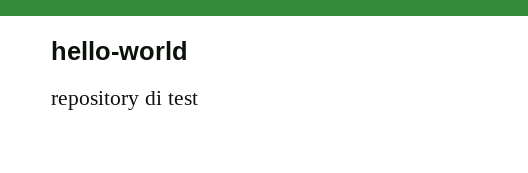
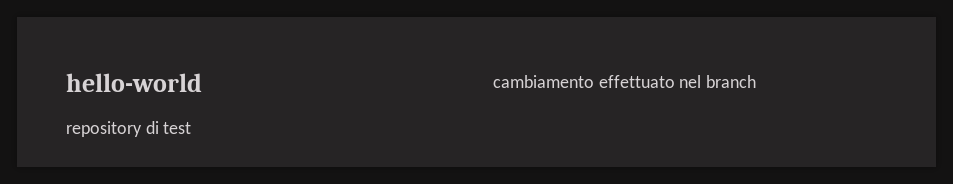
+ cambiamento effettuato nel branch

